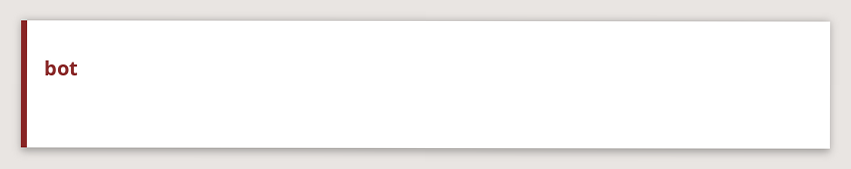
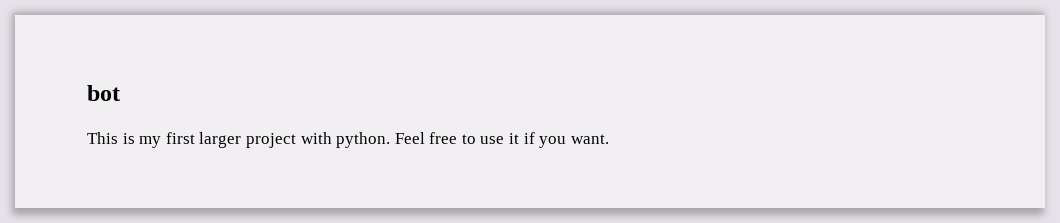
+ This is my first larger project with python. Feel free to use it if you want.

